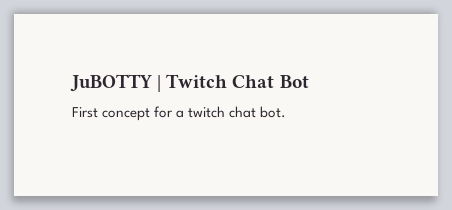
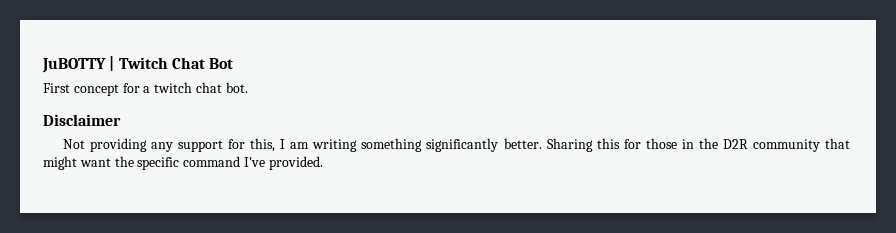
+ Disclaimer
+ Not providing any support for this, I am writing something significantly better. Sharing this for those in the D2R community that might want the specific command I've provided.

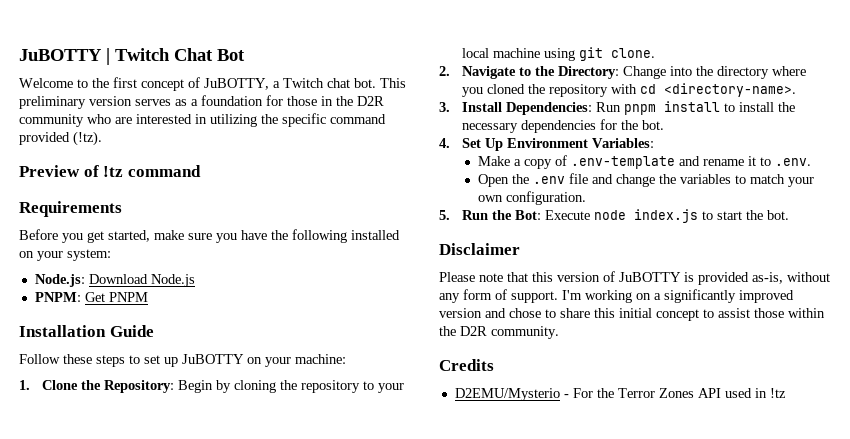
- First concept for a twitch chat bot.
+ Welcome to the first concept of JuBOTTY, a Twitch chat bot. This preliminary version serves as a foundation for those in the D2R community who are interested in utilizing the specific command provided (!tz).
+ Preview of !tz command
+ Requirements
+ Before you get started, make sure you have the following installed on your system:
+ Node.js: Download Node.js
+ PNPM: Get PNPM
+ Installation Guide
+ Follow these steps to set up JuBOTTY on your machine:
+ 1. Clone the Repository: Begin by cloning the repository to your local machine using git clone.
+ 2. Navigate to the Directory: Change into the directory where you cloned the repository with cd <directory-name>.
+ 3. Install Dependencies: Run pnpm install to install the necessary dependencies for the bot.
+ 4. Set Up Environment Variables:
+ Make a copy of .env-template and rename it to .env.
+ Open the .env file and change the variables to match your own configuration.
+ 5. Run the Bot: Execute node index.js to start the bot.
  Disclaimer
- Not providing any support for this, I am writing something significantly better. Sharing this for those in the D2R community that might want the specific command I've provided.
+ Please note that this version of JuBOTTY is provided as-is, without any form of support. I'm working on a significantly improved version and chose to share this initial concept to assist those within the D2R community.
+ Credits
+ D2EMU/Mysterio - For the Terror Zones API used in !tz

